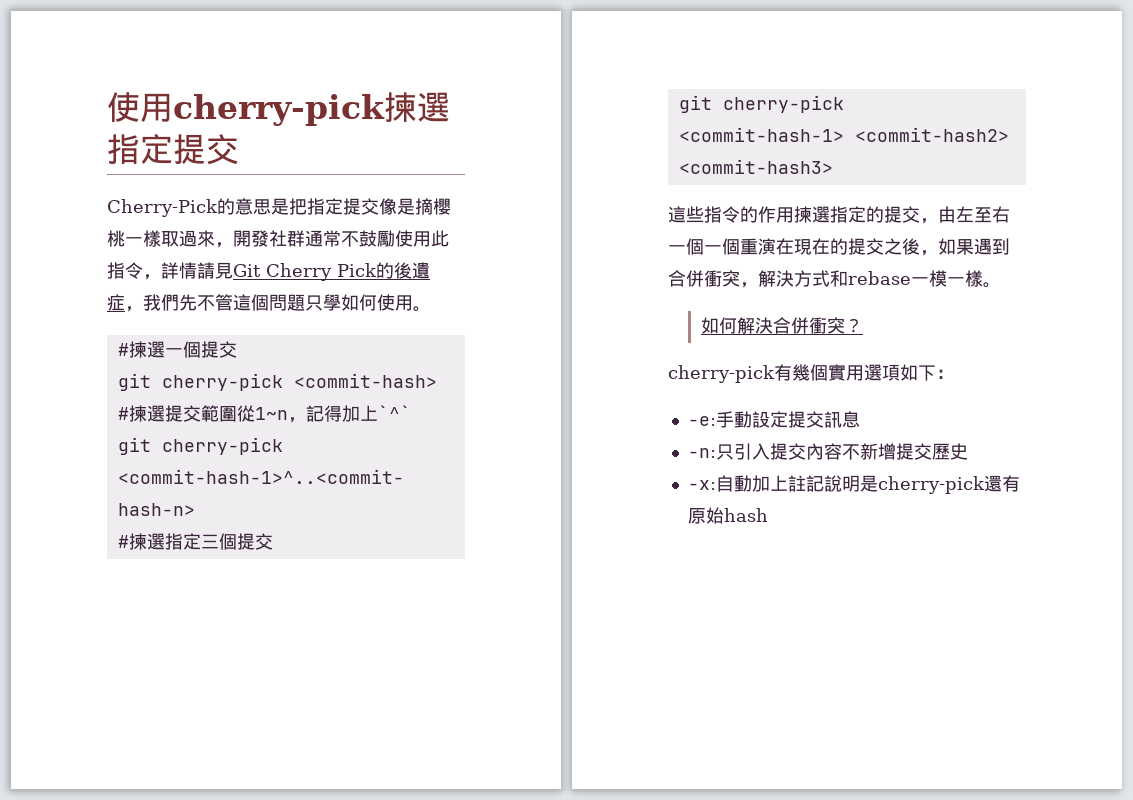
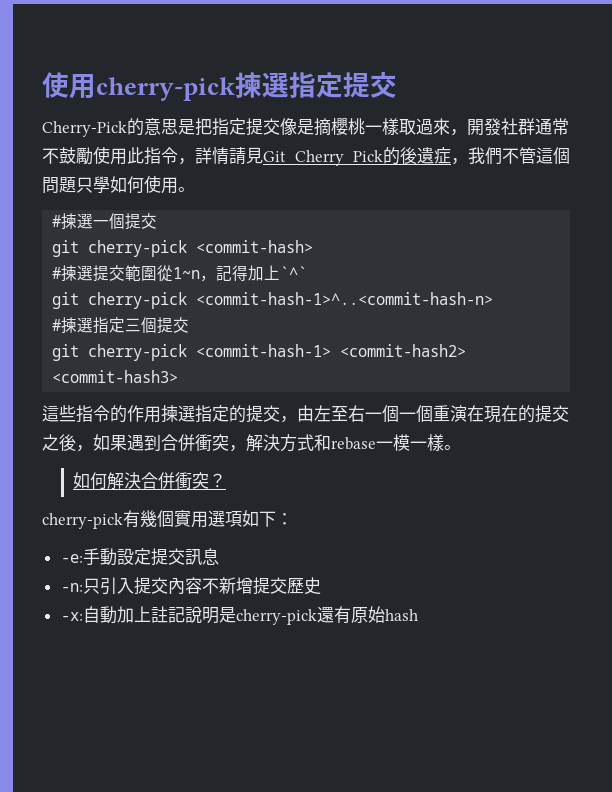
- Cherry-Pick的意思是把指定提交像是摘櫻桃一樣取過來，開發社群通常不鼓勵使用此指令，詳情請見Git Cherry Pick的後遺症，我們先不管這個問題只學如何使用。
+ Cherry-Pick的意思是把指定提交像是摘櫻桃一樣取過來，開發社群通常不鼓勵使用此指令，詳情請見Git Cherry Pick的後遺症，我們不管這個問題只學如何使用。

